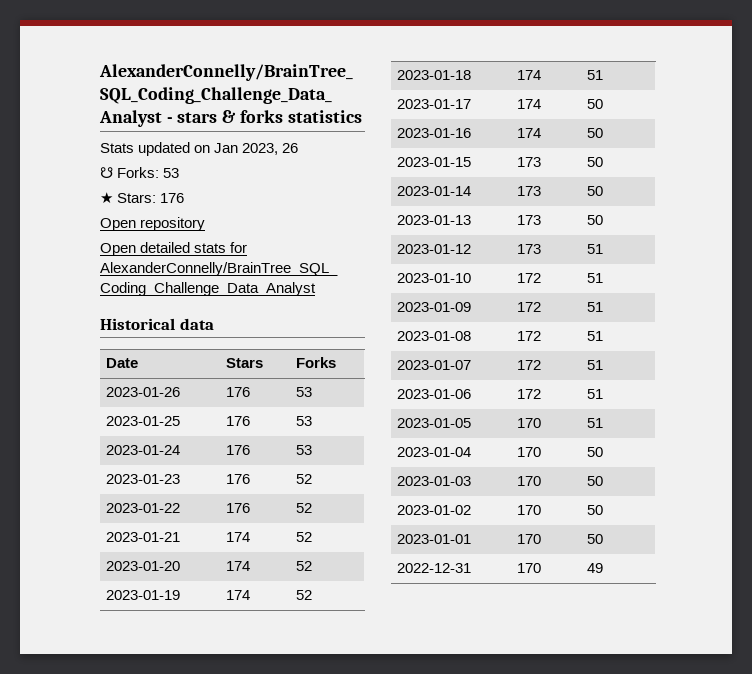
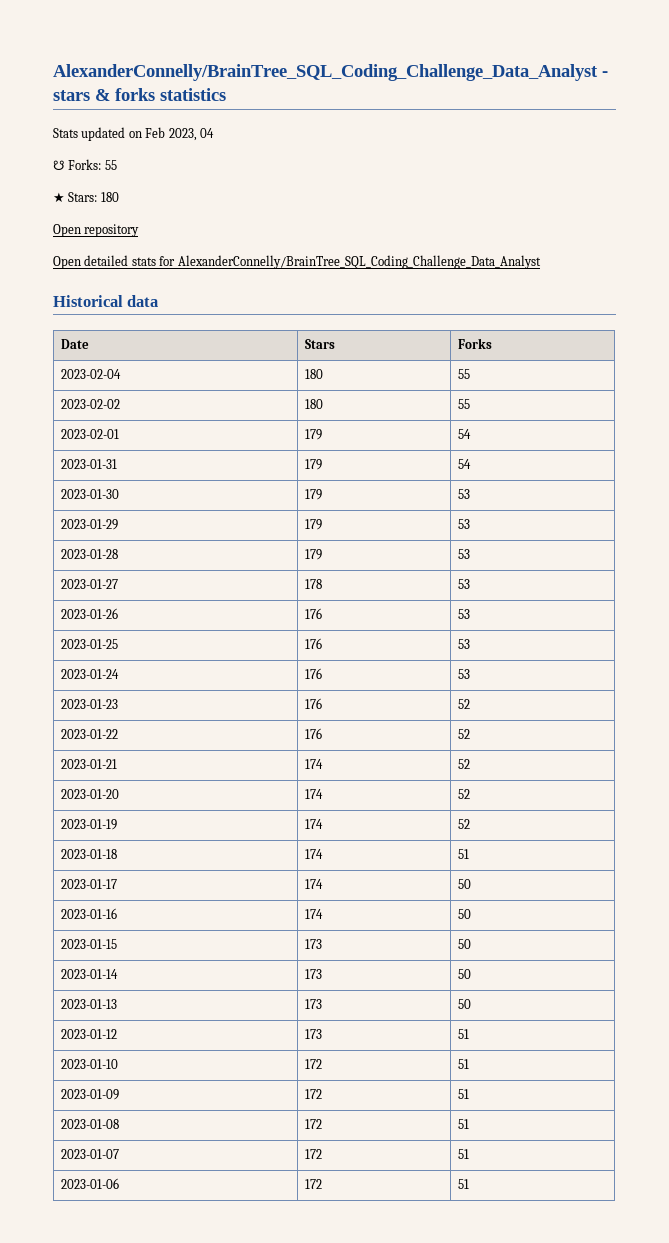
- Stats updated on Jan 2023, 26
+ Stats updated on Feb 2023, 04
- ☋ Forks: 53
+ ☋ Forks: 55
- ★ Stars: 176
+ ★ Stars: 180
+ 2023-02-04 | 180 | 55
+ 2023-02-02 | 180 | 55
+ 2023-02-01 | 179 | 54
+ 2023-01-31 | 179 | 54
+ 2023-01-30 | 179 | 53
+ 2023-01-29 | 179 | 53
+ 2023-01-28 | 179 | 53
+ 2023-01-27 | 178 | 53
- 2023-01-05 | 170 | 51
- 2023-01-04 | 170 | 50
- 2023-01-03 | 170 | 50
- 2023-01-02 | 170 | 50
- 2023-01-01 | 170 | 50
- 2022-12-31 | 170 | 49

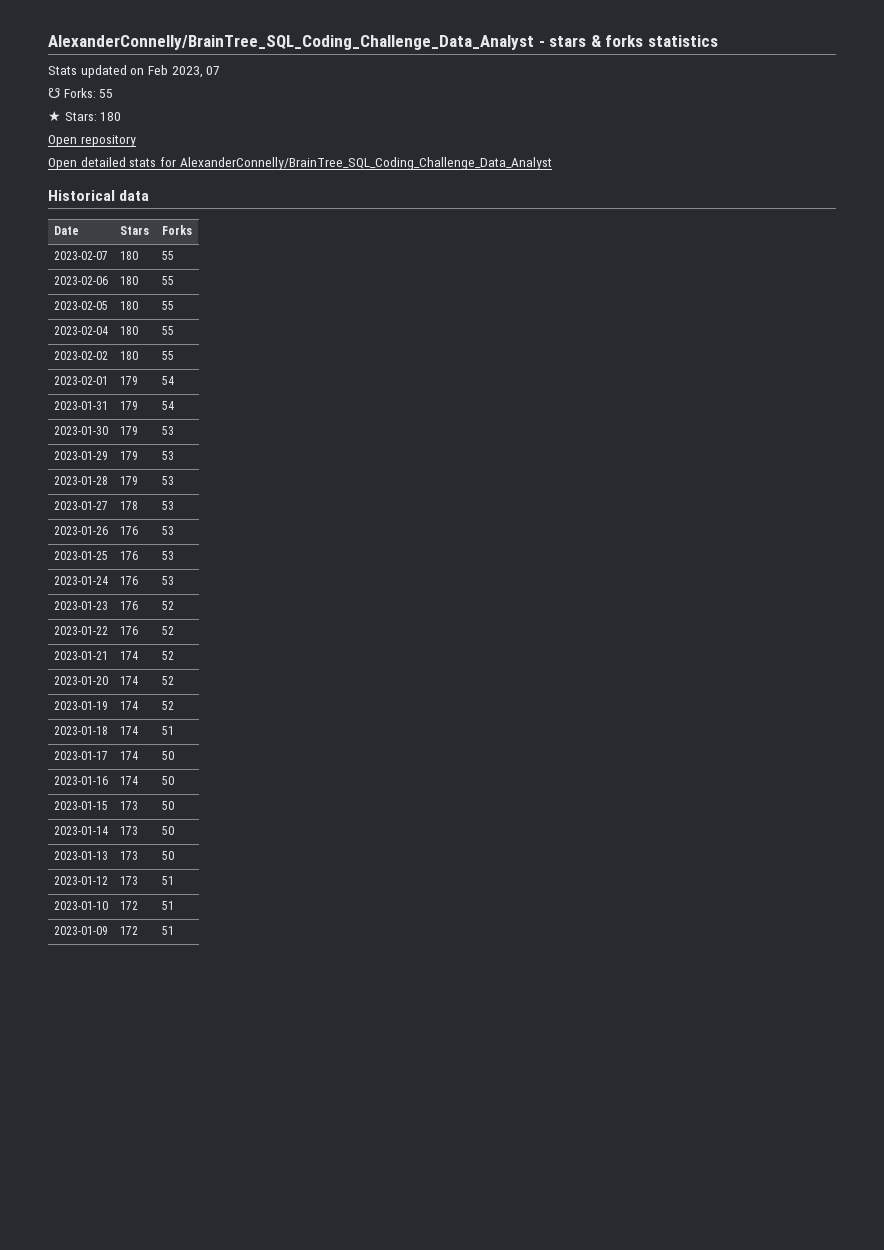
- Stats updated on Feb 2023, 04
+ Stats updated on Feb 2023, 07
+ 2023-02-07 | 180 | 55
+ 2023-02-06 | 180 | 55
+ 2023-02-05 | 180 | 55
- 2023-01-08 | 172 | 51
- 2023-01-07 | 172 | 51
- 2023-01-06 | 172 | 51

